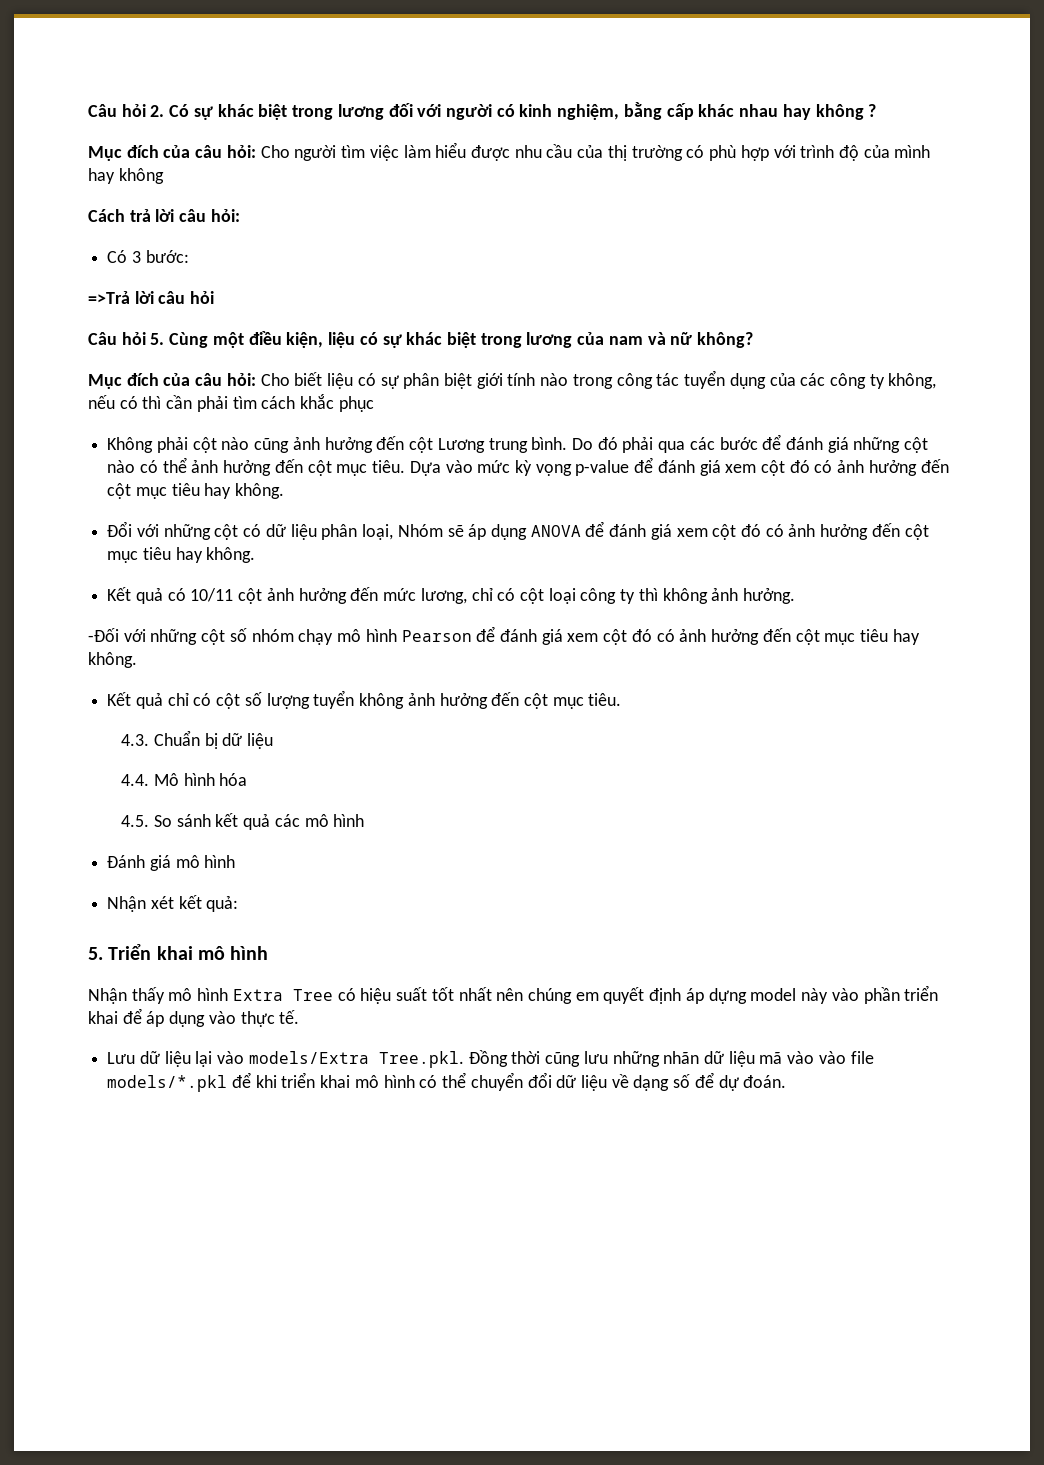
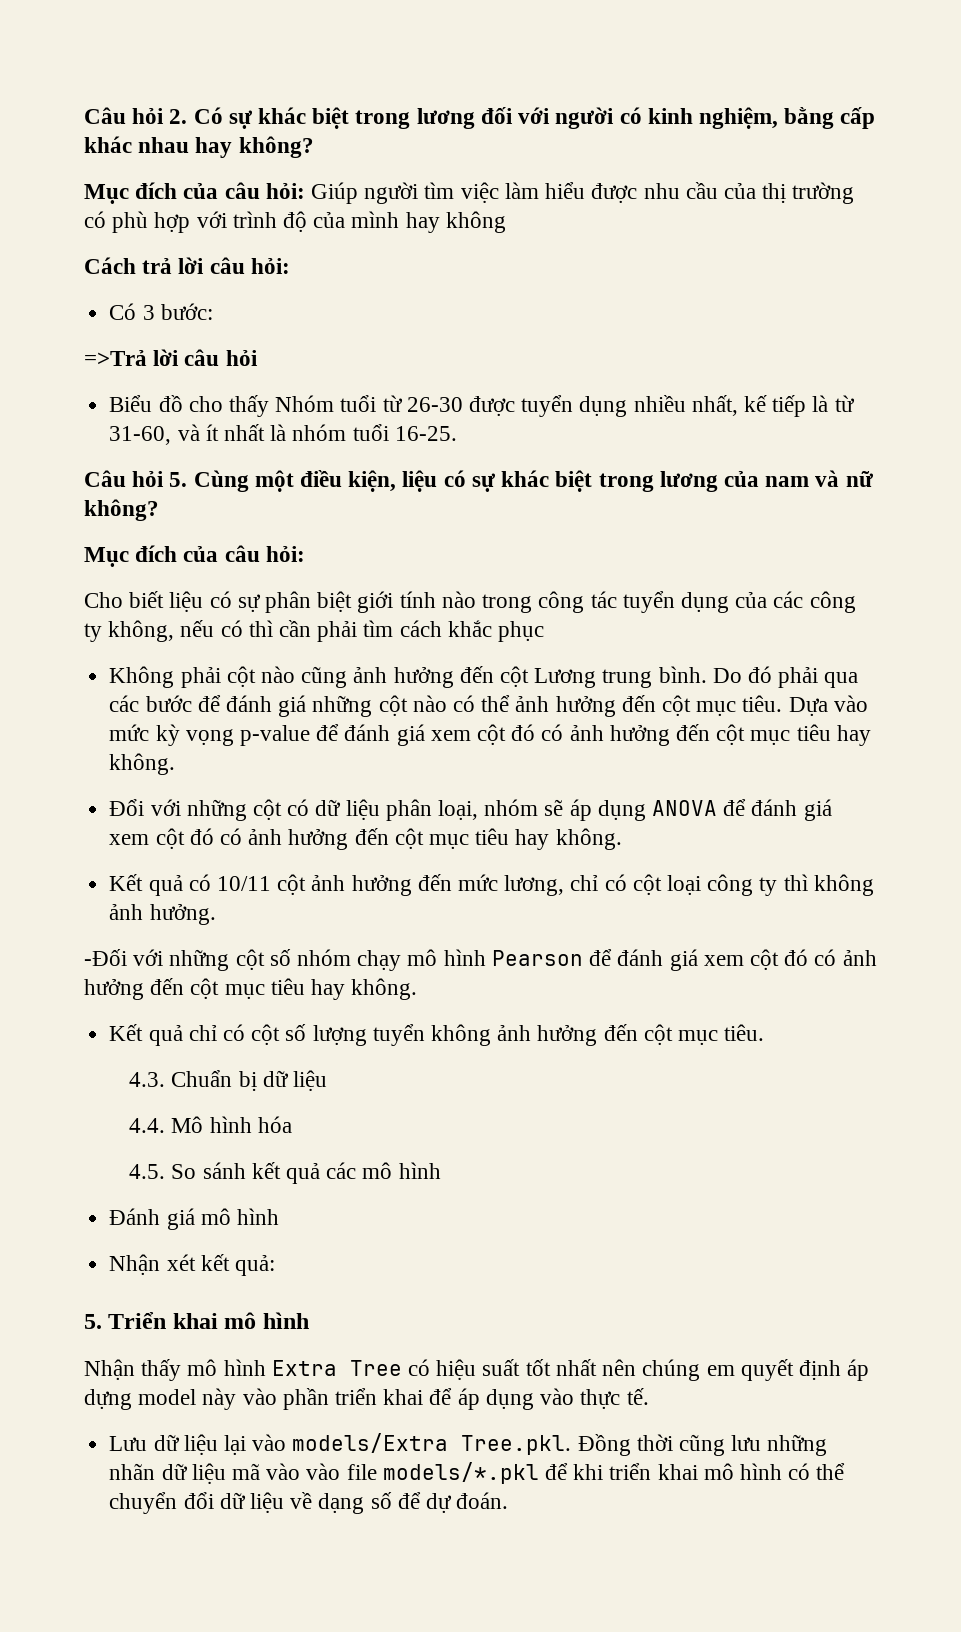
- Câu hỏi 2. Có sự khác biệt trong lương đối với người có kinh nghiệm, bằng cấp khác nhau hay không ?
- Mục đích của câu hỏi: Cho người tìm việc làm hiểu được nhu cầu của thị trường có phù hợp với trình độ của mình hay không
+ Câu hỏi 2. Có sự khác biệt trong lương đối với người có kinh nghiệm, bằng cấp khác nhau hay không?
+ Mục đích của câu hỏi: Giúp người tìm việc làm hiểu được nhu cầu của thị trường có phù hợp với trình độ của mình hay không
+ Biểu đồ cho thấy Nhóm tuổi từ 26-30 được tuyển dụng nhiều nhất, kế tiếp là từ 31-60, và ít nhất là nhóm tuổi 16-25.
  Câu hỏi 5. Cùng một điều kiện, liệu có sự khác biệt trong lương của nam và nữ không?
- Mục đích của câu hỏi: Cho biết liệu có sự phân biệt giới tính nào trong công tác tuyển dụng của các công ty không, nếu có thì cần phải tìm cách khắc phục
+ Mục đích của câu hỏi:
+ Cho biết liệu có sự phân biệt giới tính nào trong công tác tuyển dụng của các công ty không, nếu có thì cần phải tìm cách khắc phục
- Đổi với những cột có dữ liệu phân loại, Nhóm sẽ áp dụng ANOVA để đánh giá xem cột đó có ảnh hưởng đến cột mục tiêu hay không.
+ Đổi với những cột có dữ liệu phân loại, nhóm sẽ áp dụng ANOVA để đánh giá xem cột đó có ảnh hưởng đến cột mục tiêu hay không.

